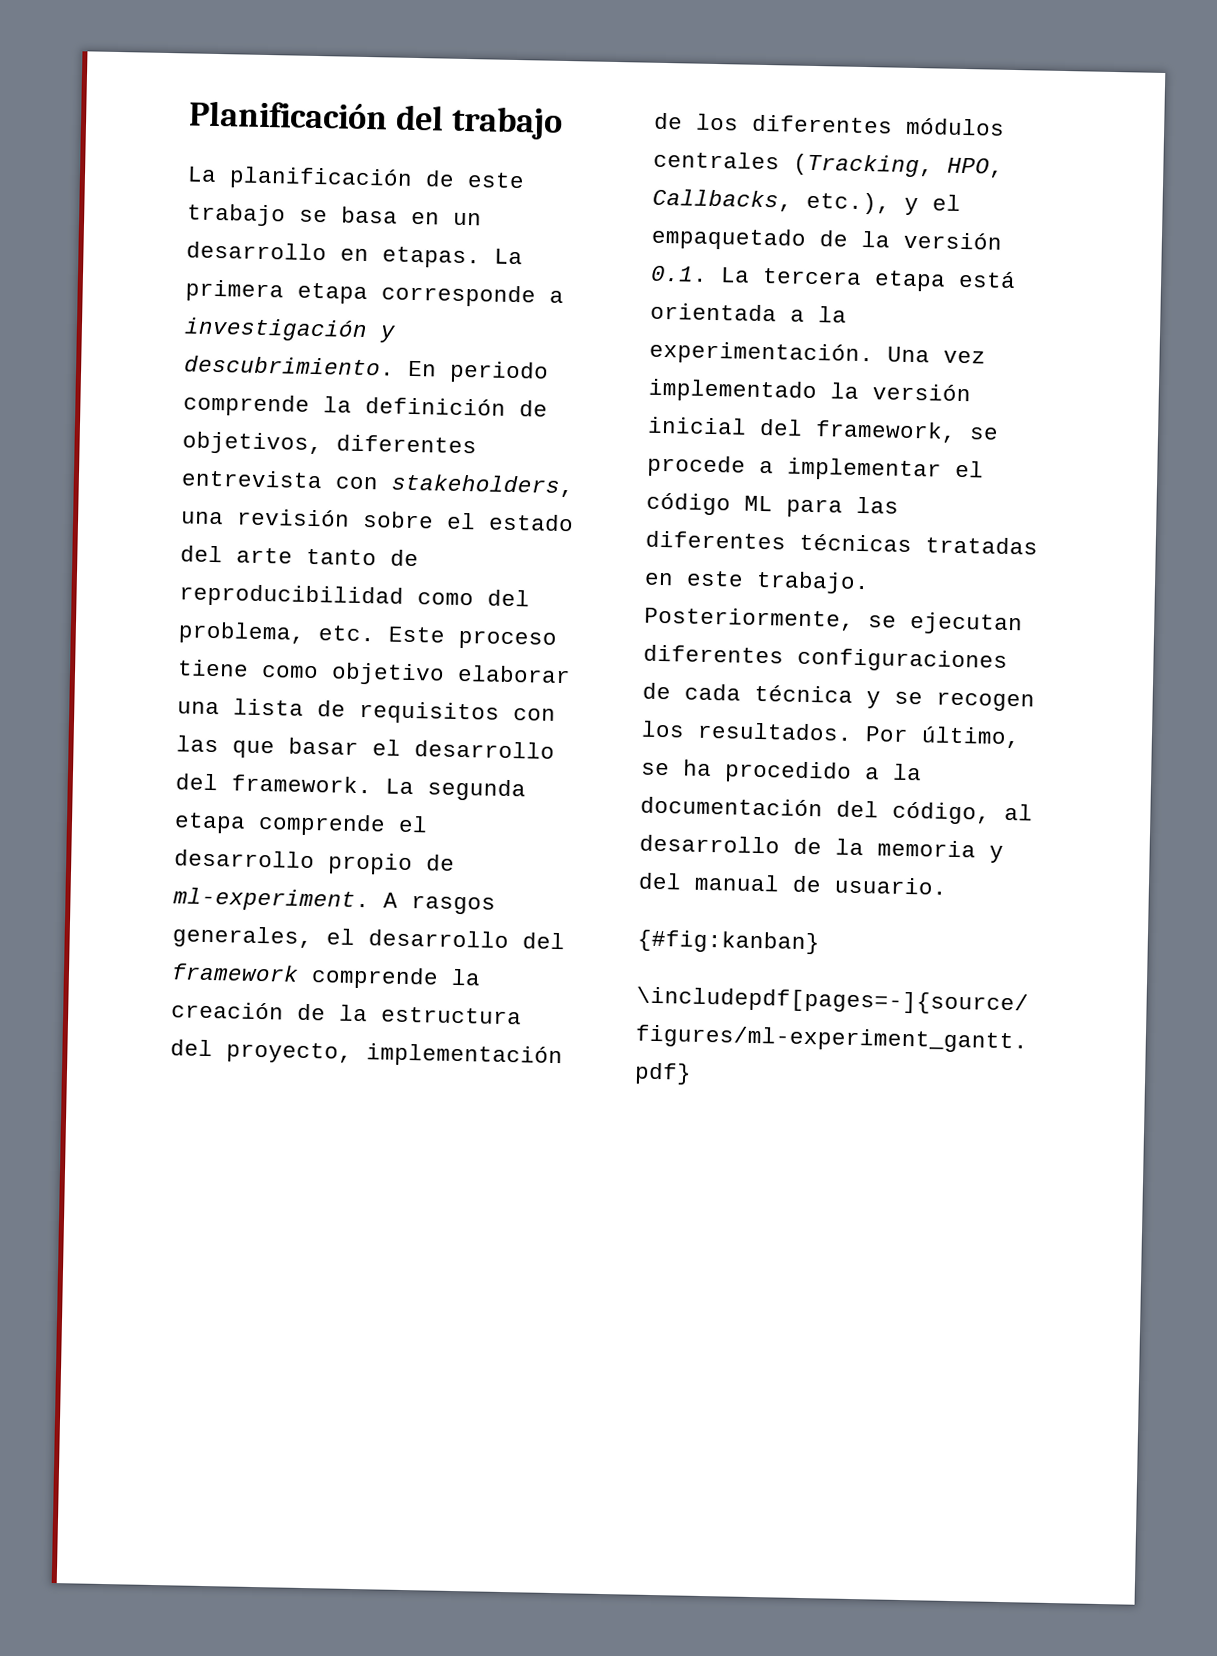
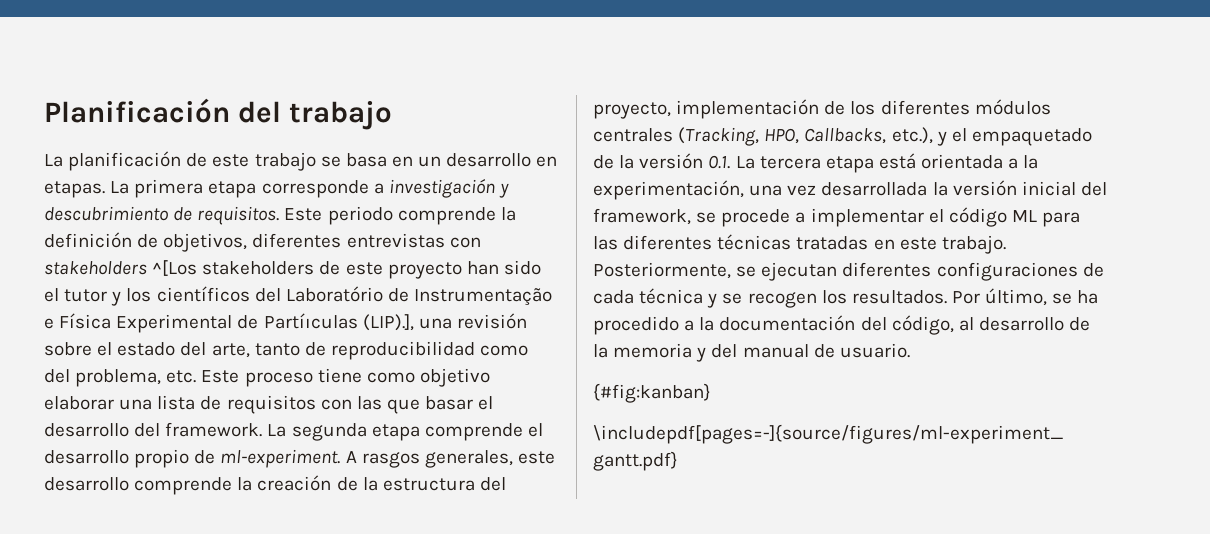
- La primera etapa corresponde a investigación y descubrimiento. En periodo comprende la definición de objetivos, diferentes entrevista con stakeholders, una revisión sobre el estado del arte tanto de reproducibilidad como del problema, etc. Este proceso tiene como objetivo elaborar una lista de requisitos con las que basar el desarrollo del framework.
+ La primera etapa corresponde a investigación y descubrimiento de requisitos. Este periodo comprende la definición de objetivos, diferentes entrevistas con stakeholders ^[Los stakeholders de este proyecto han sido el tutor y los científicos del Laboratório de Instrumentação e Física Experimental de Partíıculas (LIP).], una revisión sobre el estado del arte, tanto de reproducibilidad como del problema, etc. Este proceso tiene como objetivo elaborar una lista de requisitos con las que basar el desarrollo del framework.
- A rasgos generales, el desarrollo del framework comprende la creación de la estructura del proyecto, implementación de los diferentes módulos centrales (Tracking, HPO, Callbacks, etc.), y el empaquetado de la versión 0.1. La tercera etapa está orientada a la experimentación. Una vez implementado la versión inicial del framework, se procede a implementar el código ML para las diferentes técnicas tratadas en este trabajo.
+ A rasgos generales, este desarrollo comprende la creación de la estructura del proyecto, implementación de los diferentes módulos centrales (Tracking, HPO, Callbacks, etc.), y el empaquetado de la versión 0.1. La tercera etapa está orientada a la experimentación, una vez desarrollada la versión inicial del framework, se procede a implementar el código ML para las diferentes técnicas tratadas en este trabajo.

